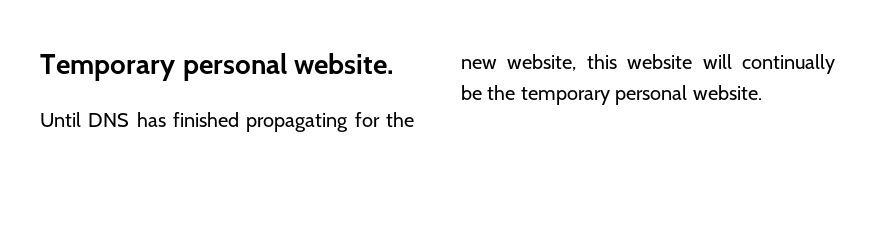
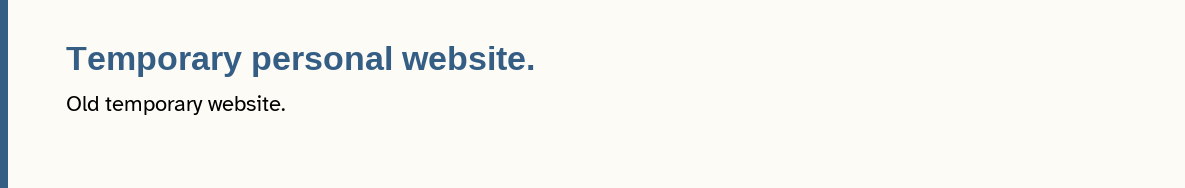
- Until DNS has finished propagating for the new website, this website will continually be the temporary personal website.
+ Old temporary website.

